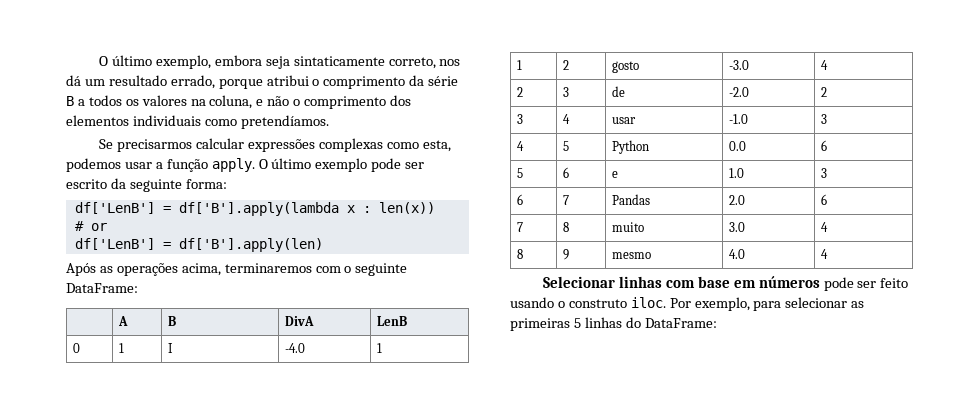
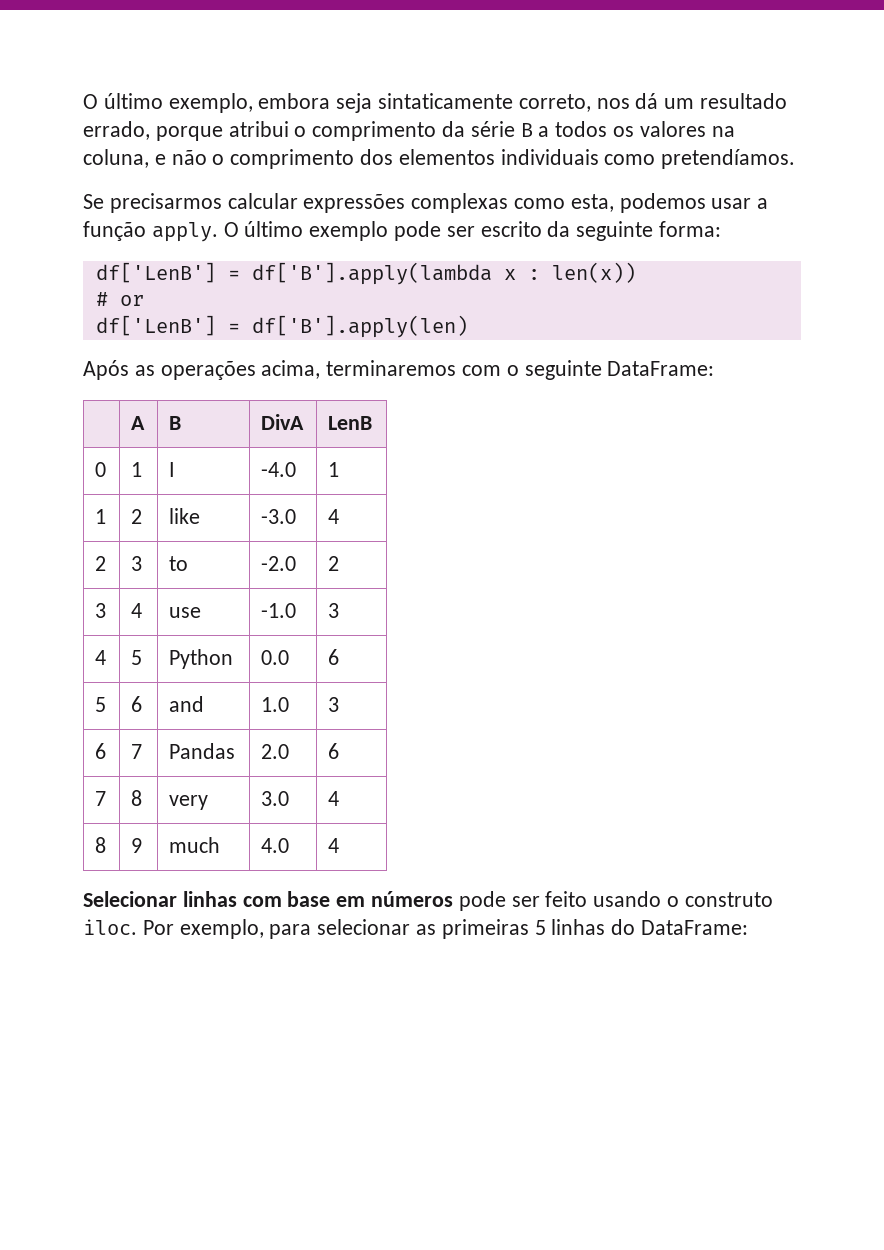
- 1 | 2 | gosto | -3.0 | 4
+ 1 | 2 | like | -3.0 | 4
- 2 | 3 | de | -2.0 | 2
+ 2 | 3 | to | -2.0 | 2
- 3 | 4 | usar | -1.0 | 3
+ 3 | 4 | use | -1.0 | 3
- 5 | 6 | e | 1.0 | 3
+ 5 | 6 | and | 1.0 | 3
- 7 | 8 | muito | 3.0 | 4
+ 7 | 8 | very | 3.0 | 4
- 8 | 9 | mesmo | 4.0 | 4
+ 8 | 9 | much | 4.0 | 4

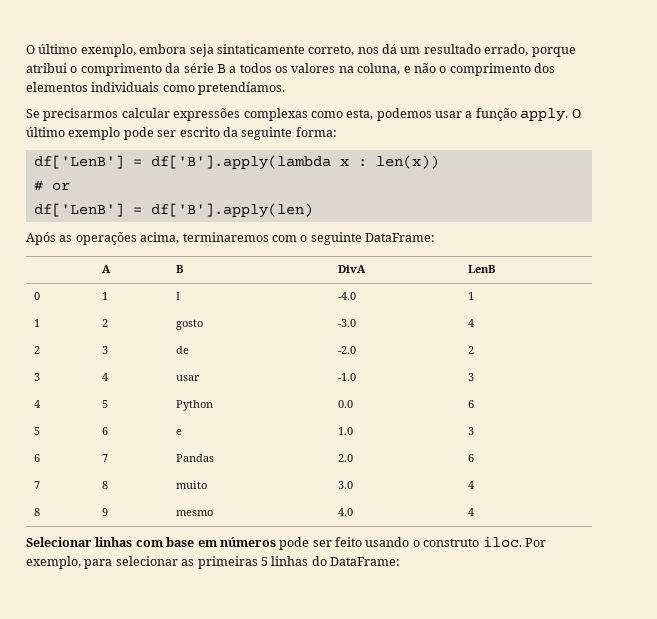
- 1 | 2 | like | -3.0 | 4
+ 1 | 2 | gosto | -3.0 | 4
- 2 | 3 | to | -2.0 | 2
+ 2 | 3 | de | -2.0 | 2
- 3 | 4 | use | -1.0 | 3
+ 3 | 4 | usar | -1.0 | 3
- 5 | 6 | and | 1.0 | 3
+ 5 | 6 | e | 1.0 | 3
- 7 | 8 | very | 3.0 | 4
+ 7 | 8 | muito | 3.0 | 4
- 8 | 9 | much | 4.0 | 4
+ 8 | 9 | mesmo | 4.0 | 4

